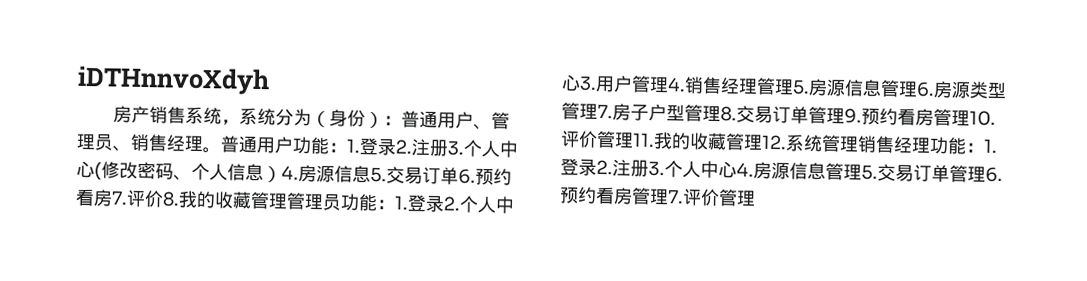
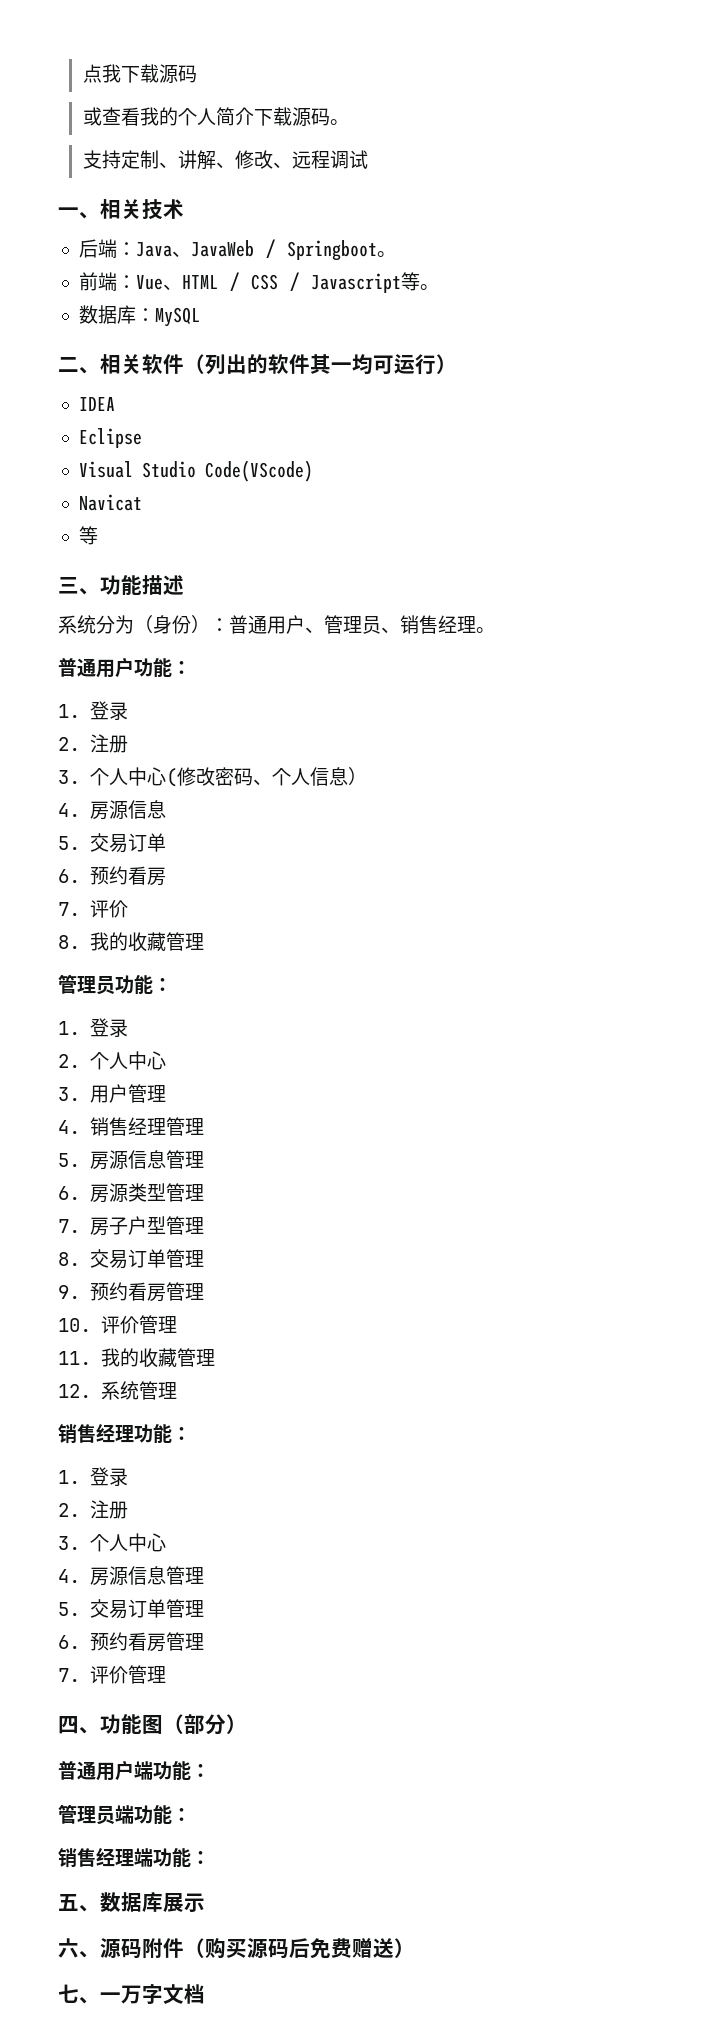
- iDTHnnvoXdyh
- 房产销售系统，系统分为（身份）：
+ 点我下载源码
+ 或查看我的个人简介下载源码。
+ 支持定制、讲解、修改、远程调试
+ 一、相关技术
+ 后端：Java、JavaWeb / Springboot。
+ 前端：Vue、HTML / CSS / Javascript等。
+ 数据库：MySQL
+ 二、相关软件（列出的软件其一均可运行）
+ IDEA
+ Eclipse
+ Visual Studio Code(VScode)
+ Navicat
+ 等
+ 三、功能描述
+ 系统分为（身份）：
- 普通用户、管理员、销售经理。普通用户功能：1.登录2.注册3.个人中心(修改密码、个人信息）4.房源信息5.交易订单6.预约看房7.评价8.我的收藏管理管理员功能：1.登录2.个人中心3.用户管理4.销售经理管理5.房源信息管理6.房源类型管理7.房子户型管理8.交易订单管理9.预约看房管理10.评价管理11.我的收藏管理12.系统管理销售经理功能：1.登录2.注册3.个人中心4.房源信息管理5.交易订单管理6.预约看房管理7.评价管理
+ 普通用户、管理员、销售经理。
+ 普通用户功能：
+ 1.登录
+ 2.注册
+ 3.个人中心(修改密码、个人信息）
+ 4.房源信息
+ 5.交易订单
+ 6.预约看房
+ 7.评价
+ 8.我的收藏管理
+ 管理员功能：
+ 1.登录
+ 2.个人中心
+ 3.用户管理
+ 4.销售经理管理
+ 5.房源信息管理
+ 6.房源类型管理
+ 7.房子户型管理
+ 8.交易订单管理
+ 9.预约看房管理
+ 10.评价管理
+ 11.我的收藏管理
+ 12.系统管理
+ 销售经理功能：
+ 1.登录
+ 2.注册
+ 3.个人中心
+ 4.房源信息管理
+ 5.交易订单管理
+ 6.预约看房管理
+ 7.评价管理
+ 四、功能图（部分）
+ 普通用户端功能：
+ 管理员端功能：
+ 销售经理端功能：
+ 五、数据库展示
+ 六、源码附件（购买源码后免费赠送）
+ 七、一万字文档

